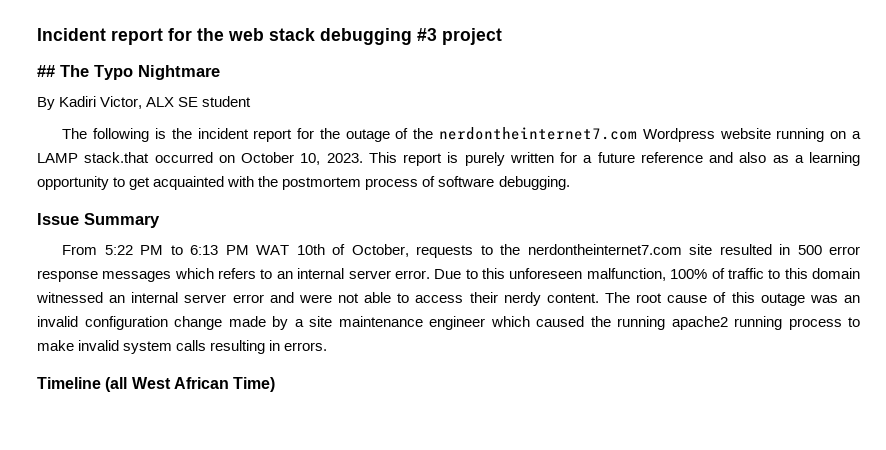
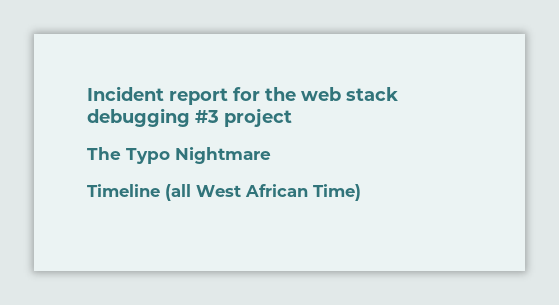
- ## The Typo Nightmare
+ The Typo Nightmare
- By Kadiri Victor, ALX SE student
- The following is the incident report for the outage of the nerdontheinternet7.com Wordpress website running on a LAMP stack.that occurred on October 10, 2023. This report is purely written for a future reference and also as a learning opportunity to get acquainted with the postmortem process of software debugging.
- Issue Summary
- From 5:22 PM to 6:13 PM WAT 10th of October, requests to the nerdontheinternet7.com site resulted in 500 error response messages which refers to an internal server error. Due to this unforeseen malfunction, 100% of traffic to this domain witnessed an internal server error and were not able to access their nerdy content. The root cause of this outage was an invalid configuration change made by a site maintenance engineer which caused the running apache2 running process to make invalid system calls resulting in errors.

